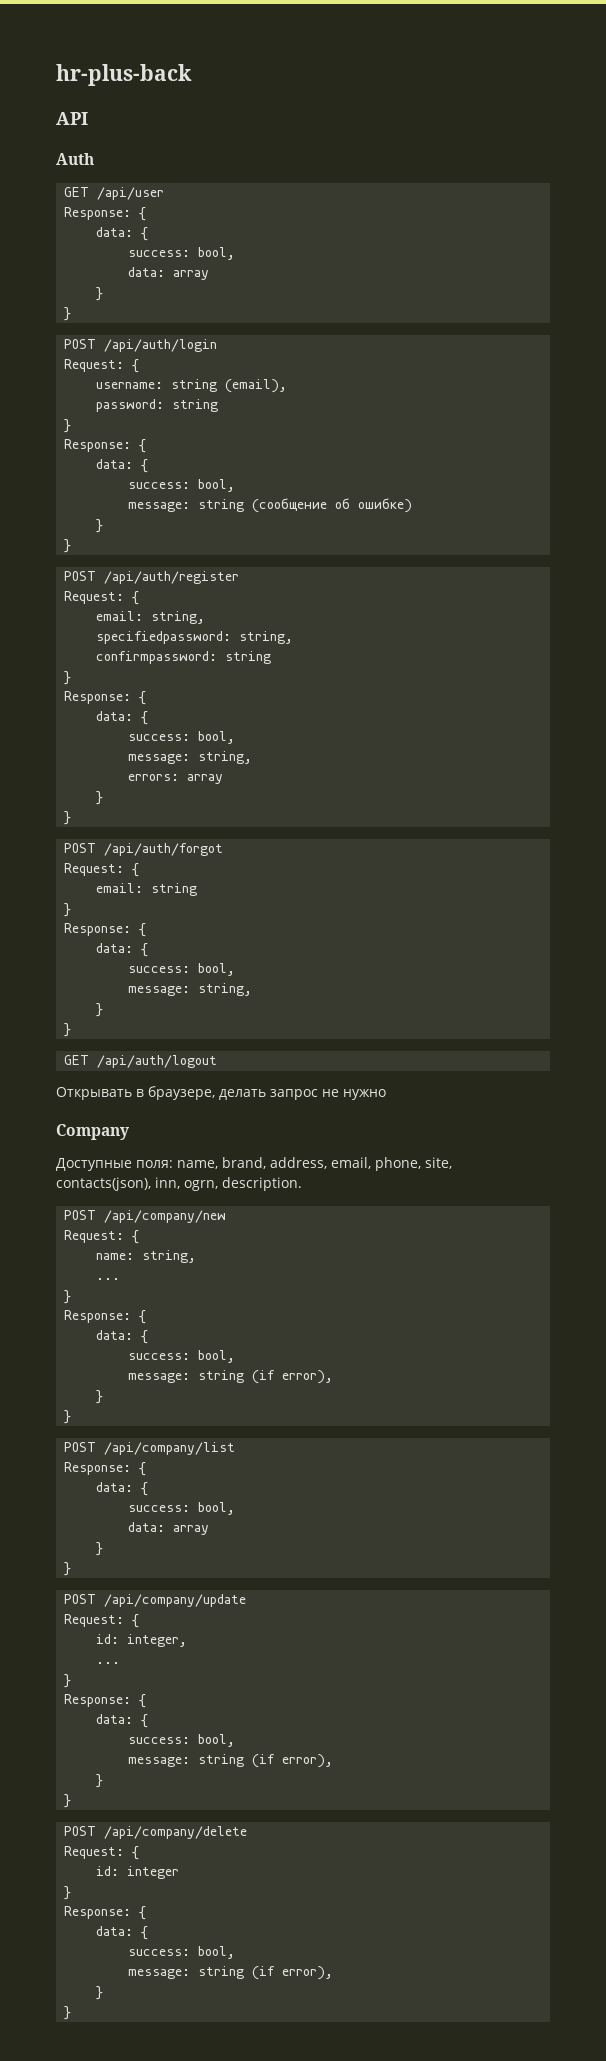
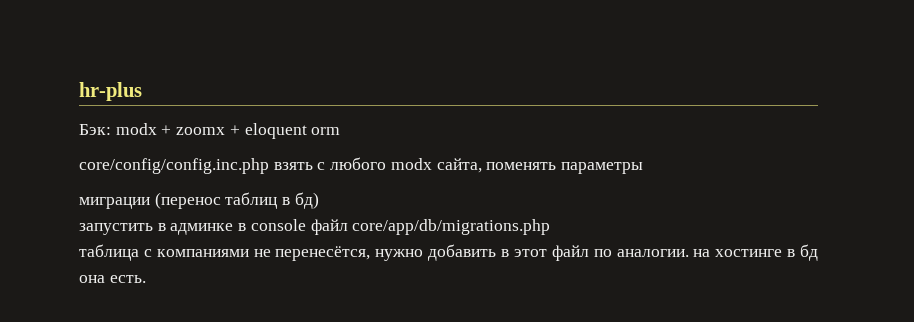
- hr-plus-back
- API
- Auth
- GET /api/user
- Response: {
- data: {
- success: bool,
- data: array
- }
- }
- POST /api/auth/login
- Request: {
- username: string (email),
- password: string
- }
- Response: {
- data: {
- success: bool,
- message: string (сообщение об ошибке)
- }
- }
- POST /api/auth/register
- Request: {
- email: string,
- specifiedpassword: string,
- confirmpassword: string
- }
- Response: {
- data: {
- success: bool,
- message: string,
- errors: array
- }
- }
- POST /api/auth/forgot
- Request: {
- email: string
- }
- Response: {
- data: {
- success: bool,
- message: string,
- }
- }
- GET /api/auth/logout
- Открывать в браузере, делать запрос не нужно
- Company
- Доступные поля: name, brand, address, email, phone, site, contacts(json), inn, ogrn, description.
- POST /api/company/new
- Request: {
- name: string,
- ...
- }
- Response: {
- data: {
- success: bool,
- message: string (if error),
- }
- }
- POST /api/company/list
- Response: {
- data: {
- success: bool,
- data: array
- }
- }
- POST /api/company/update
- Request: {
- id: integer,
- ...
- }
- Response: {
- data: {
- success: bool,
- message: string (if error),
- }
- }
- POST /api/company/delete
- Request: {
- id: integer
- }
- Response: {
- data: {
- success: bool,
- message: string (if error),
- }
- }
+ hr-plus
+ Бэк: modx + zoomx + eloquent orm
+ core/config/config.inc.php взять с любого modx сайта, поменять параметры
+ миграции (перенос таблиц в бд)
+ запустить в админке в console файл core/app/db/migrations.php
+ таблица с компаниями не перенесётся, нужно добавить в этот файл по аналогии. на хостинге в бд она есть.

